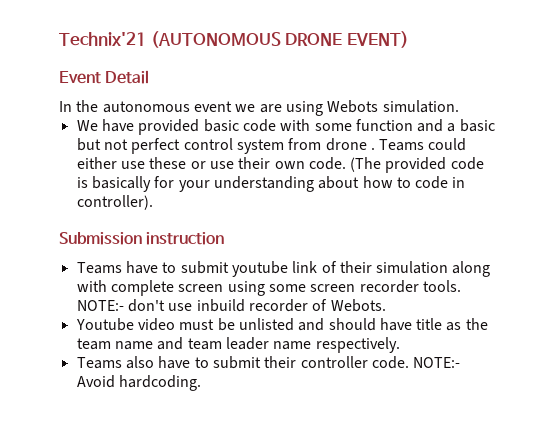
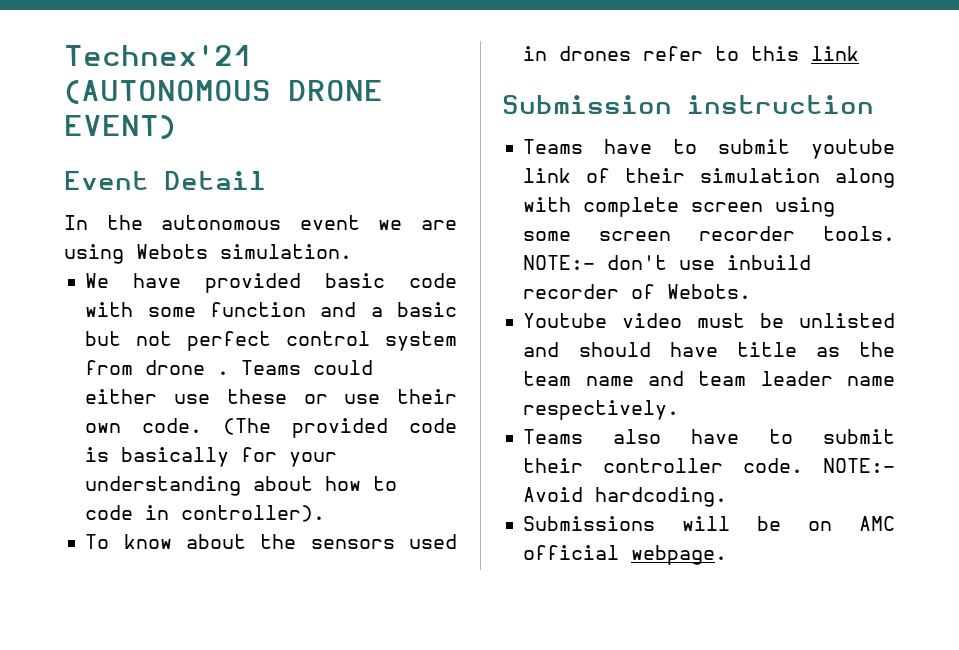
- Technix'21 (AUTONOMOUS DRONE EVENT)
+ Technex'21 (AUTONOMOUS DRONE EVENT)
+ To know about the sensors used in drones refer to this link
+ Submissions will be on AMC official webpage.

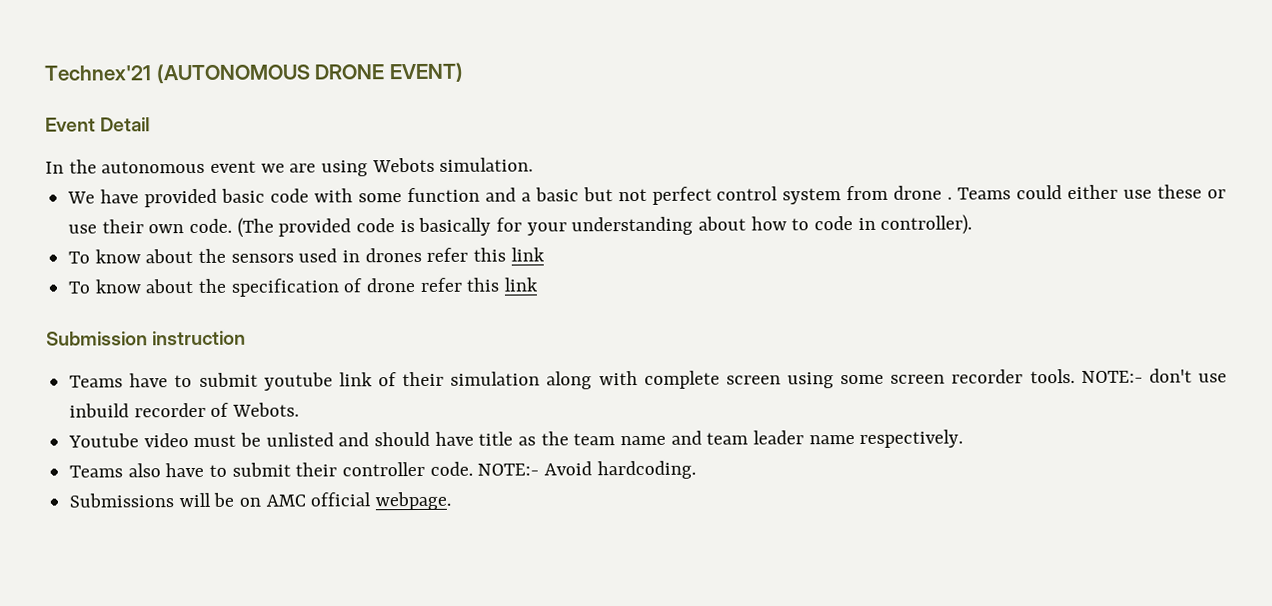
- To know about the sensors used in drones refer to this link
+ To know about the sensors used in drones refer this link
+ To know about the specification of drone refer this link

